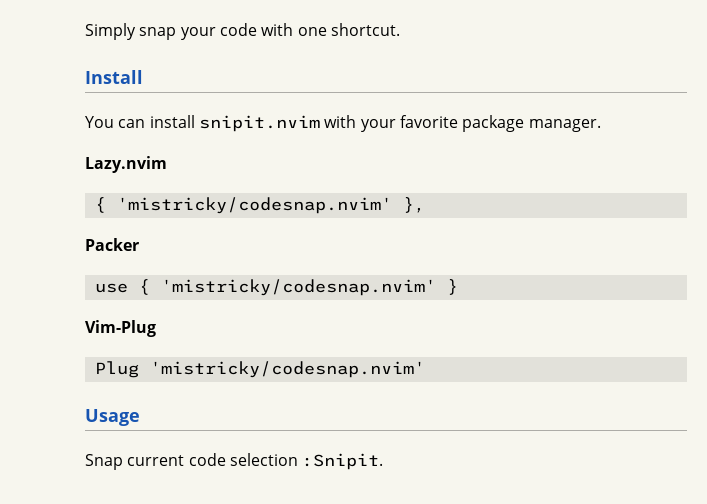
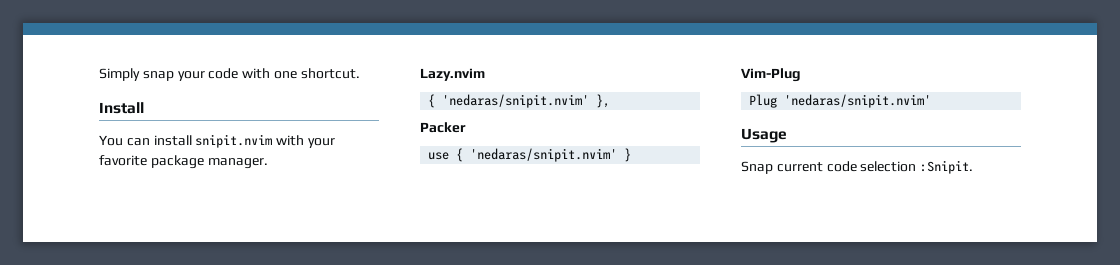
- { 'mistricky/codesnap.nvim' },
+ { 'nedaras/snipit.nvim' },
- use { 'mistricky/codesnap.nvim' }
+ use { 'nedaras/snipit.nvim' }
- Plug 'mistricky/codesnap.nvim'
+ Plug 'nedaras/snipit.nvim'

